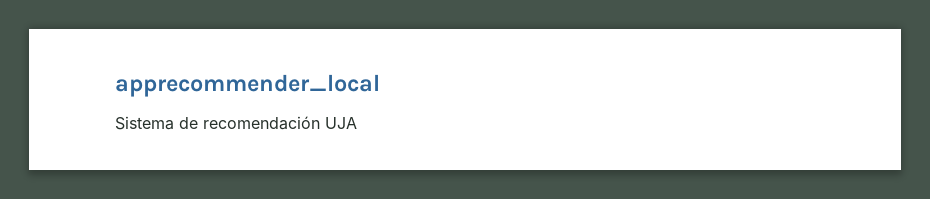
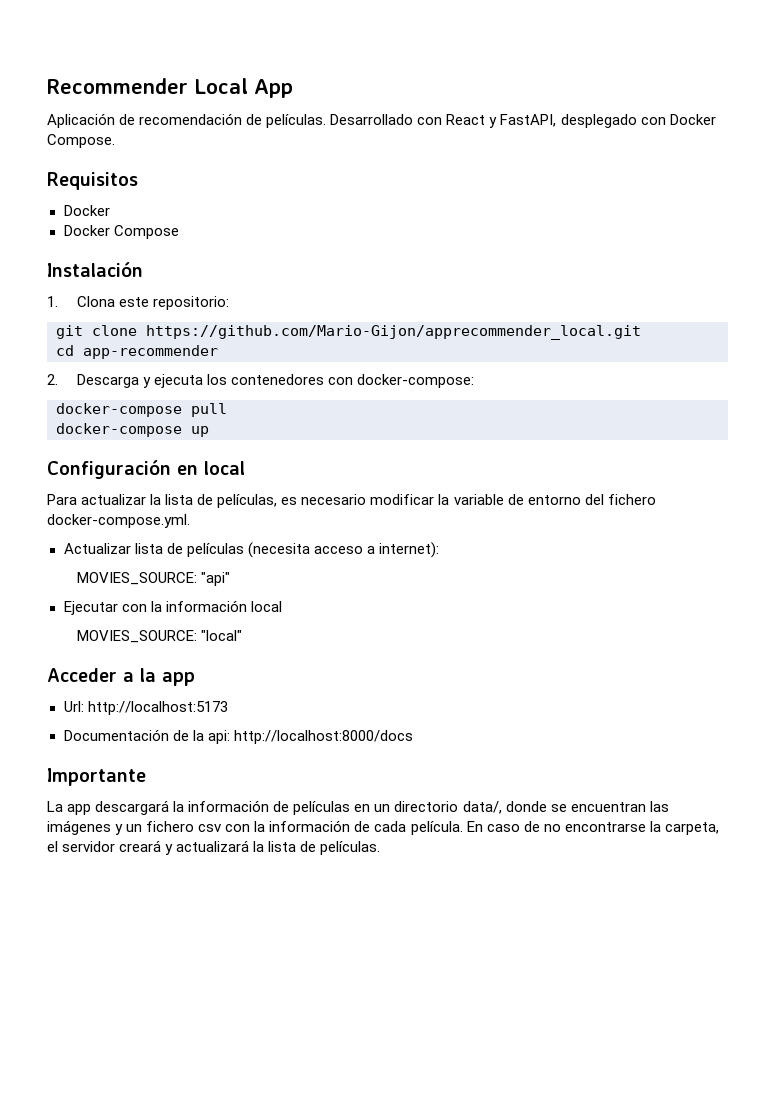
- apprecommender_local
- Sistema de recomendación UJA
+ Recommender Local App
+ Aplicación de recomendación de películas. Desarrollado con React y FastAPI, desplegado con Docker Compose.
+ Requisitos
+ Docker
+ Docker Compose
+ Instalación
+ 1. Clona este repositorio:
+ git clone https://github.com/Mario-Gijon/apprecommender_local.git
+ cd app-recommender
+ 2. Descarga y ejecuta los contenedores con docker-compose:
+ docker-compose pull
+ docker-compose up
+ Configuración en local
+ Para actualizar la lista de películas, es necesario modificar la variable de entorno del fichero docker-compose.yml.
+ Actualizar lista de películas (necesita acceso a internet):
+ MOVIES_SOURCE: "api"
+ Ejecutar con la información local
+ MOVIES_SOURCE: "local"
+ Acceder a la app
+ Url: http://localhost:5173
+ Documentación de la api: http://localhost:8000/docs
+ Importante
+ La app descargará la información de películas en un directorio data/, donde se encuentran las imágenes y un fichero csv con la información de cada película. En caso de no encontrarse la carpeta, el servidor creará y actualizará la lista de películas.

